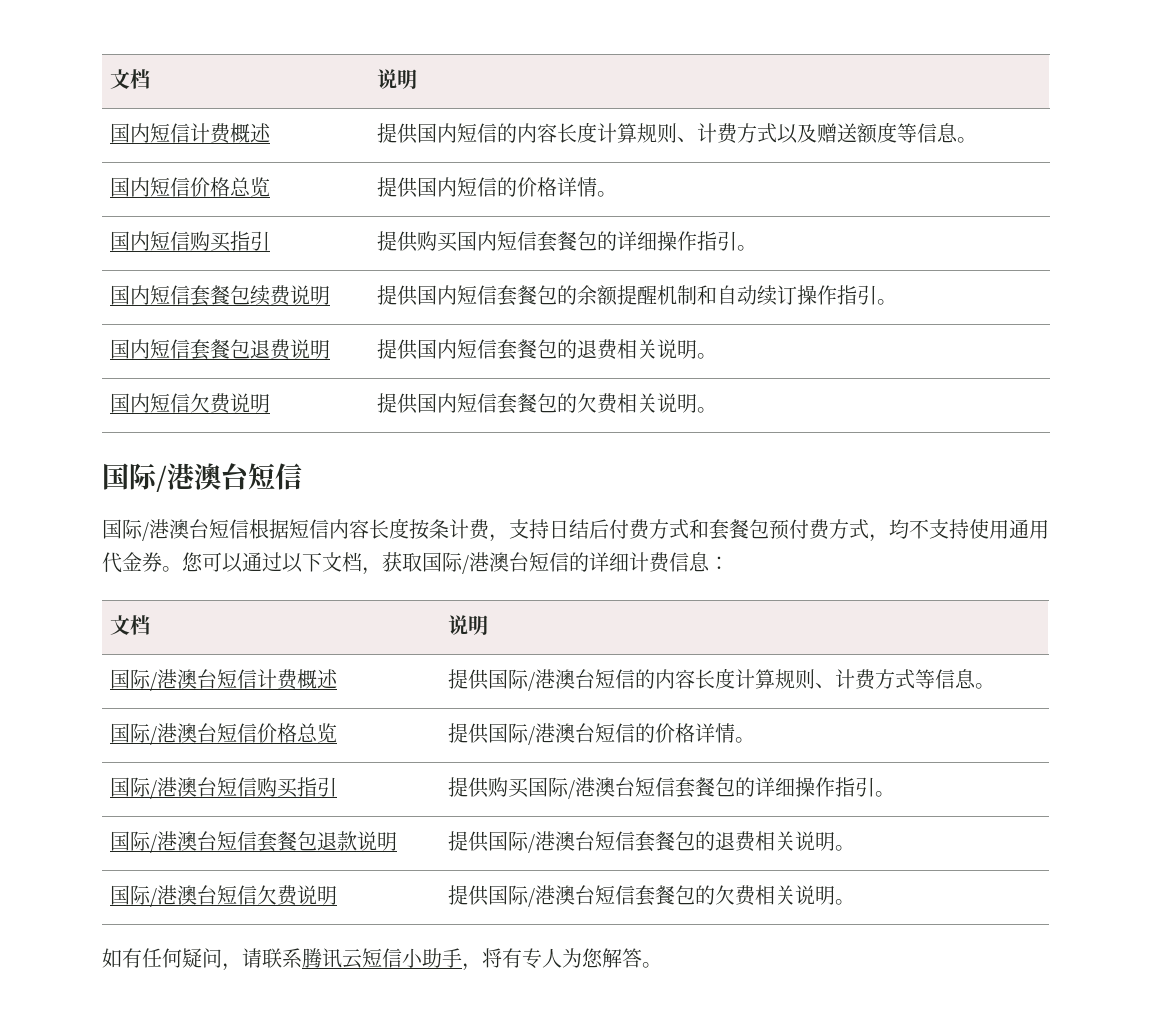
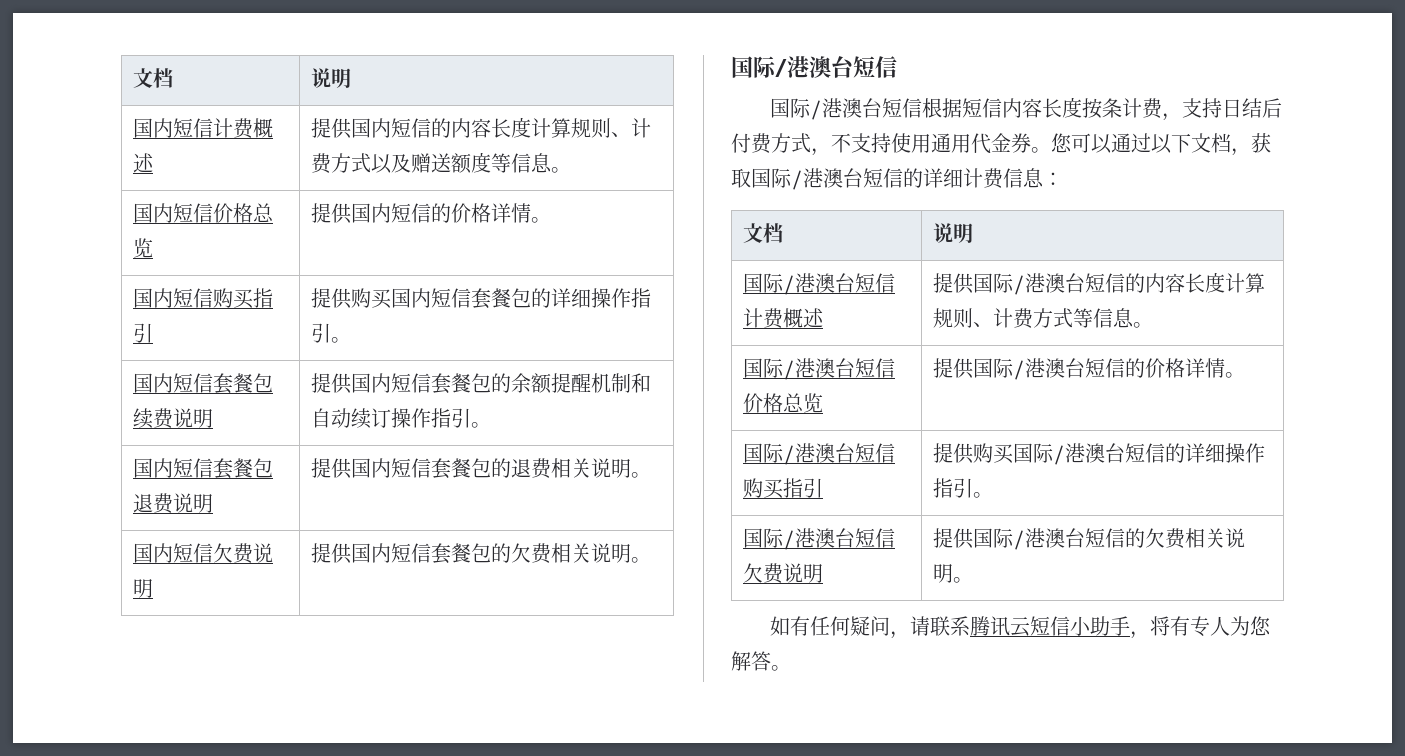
- 国际/港澳台短信根据短信内容长度按条计费，支持日结后付费方式和套餐包预付费方式，均不支持使用通用代金券。
+ 国际/港澳台短信根据短信内容长度按条计费，支持日结后付费方式，不支持使用通用代金券。
- 国际/港澳台短信购买指引 | 提供购买国际/港澳台短信套餐包的详细操作指引。
- 国际/港澳台短信套餐包退款说明 | 提供国际/港澳台短信套餐包的退费相关说明。
+ 国际/港澳台短信购买指引 | 提供购买国际/港澳台短信的详细操作指引。
- 国际/港澳台短信欠费说明 | 提供国际/港澳台短信套餐包的欠费相关说明。
+ 国际/港澳台短信欠费说明 | 提供国际/港澳台短信的欠费相关说明。

